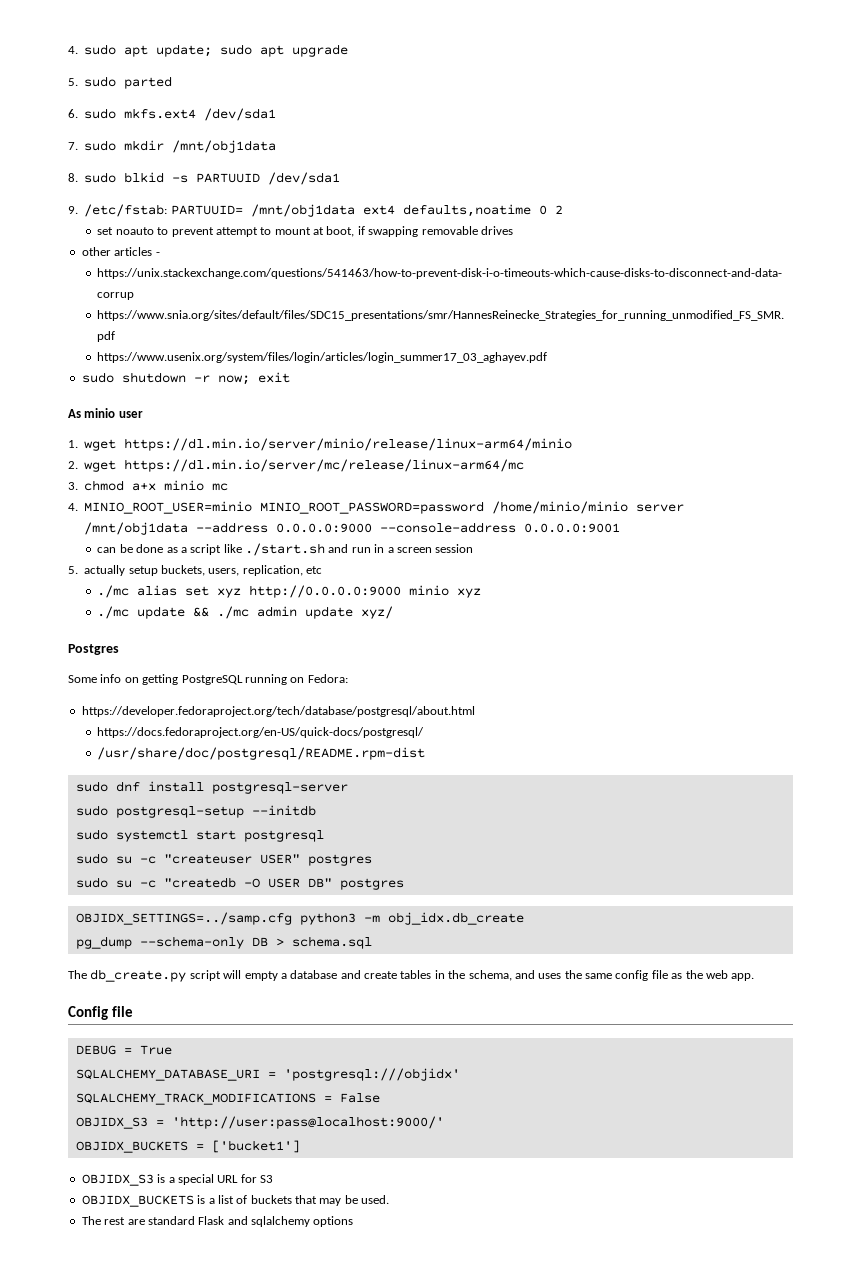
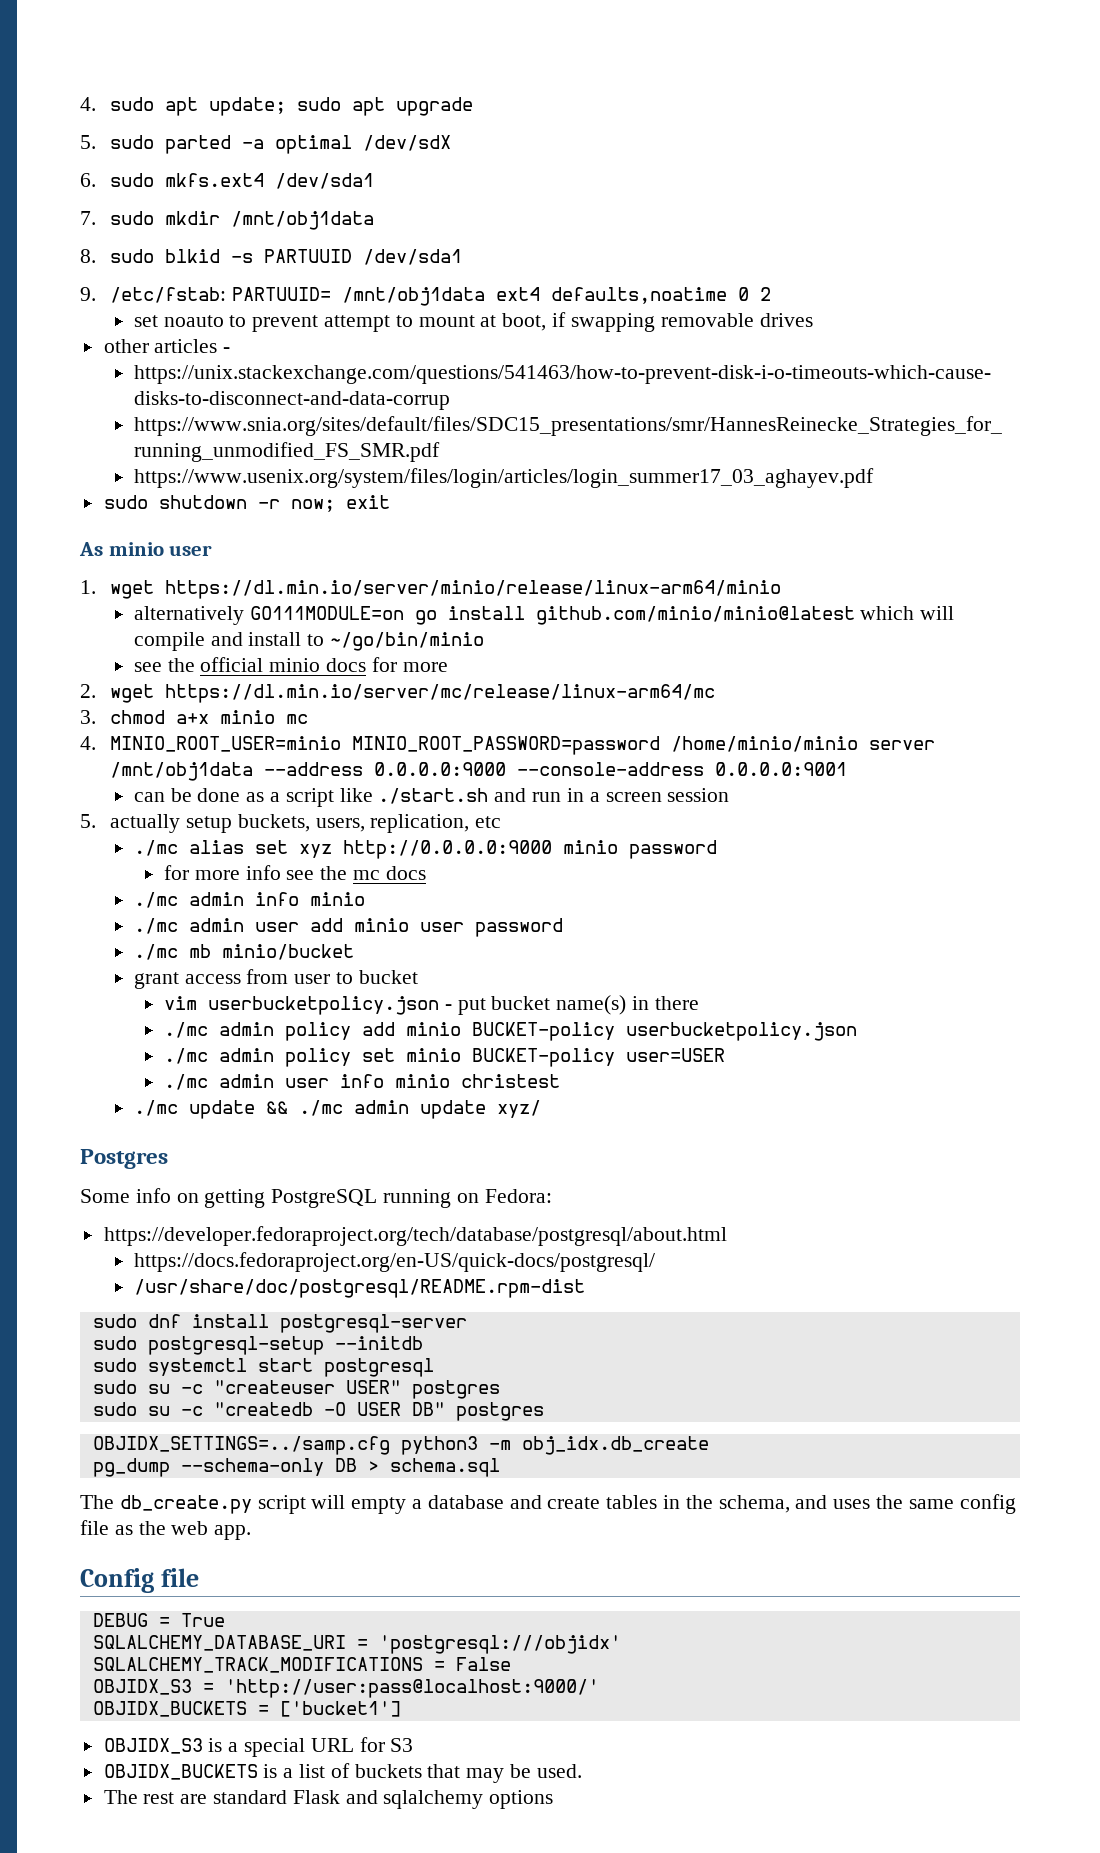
- 5. sudo parted
+ 5. sudo parted -a optimal /dev/sdX
+ alternatively GO111MODULE=on go install github.com/minio/minio@latest which will compile and install to ~/go/bin/minio
+ see the official minio docs for more
- ./mc alias set xyz http://0.0.0.0:9000 minio xyz
+ ./mc alias set xyz http://0.0.0.0:9000 minio password
+ for more info see the mc docs
+ ./mc admin info minio
+ ./mc admin user add minio user password
+ ./mc mb minio/bucket
+ grant access from user to bucket
+ vim userbucketpolicy.json - put bucket name(s) in there
+ ./mc admin policy add minio BUCKET-policy userbucketpolicy.json
+ ./mc admin policy set minio BUCKET-policy user=USER
+ ./mc admin user info minio christest

